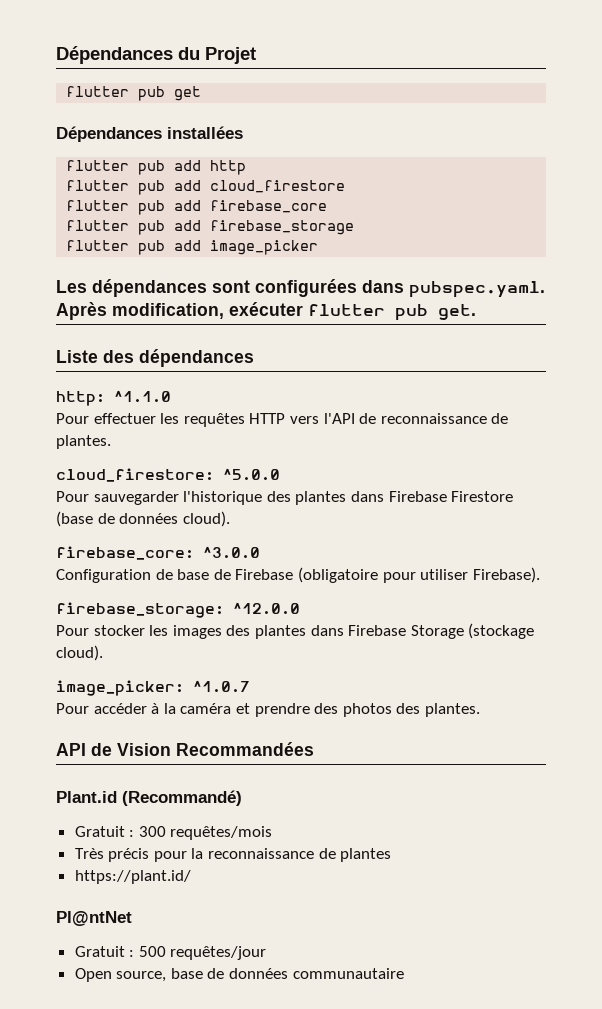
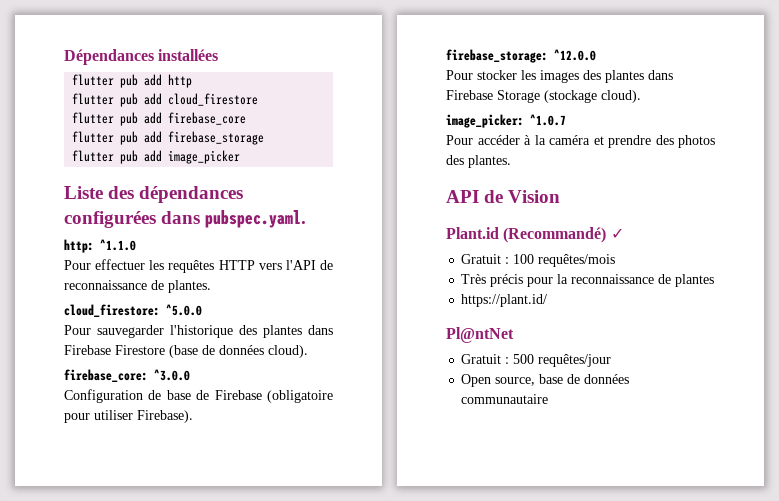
- Dépendances du Projet
- flutter pub get
- Les dépendances sont configurées dans pubspec.yaml. Après modification, exécuter flutter pub get.
- Liste des dépendances
+ Liste des dépendances configurées dans pubspec.yaml.
- API de Vision Recommandées
+ API de Vision
- Plant.id (Recommandé)
- Gratuit : 300 requêtes/mois
+ Plant.id (Recommandé) ✓
+ Gratuit : 100 requêtes/mois

